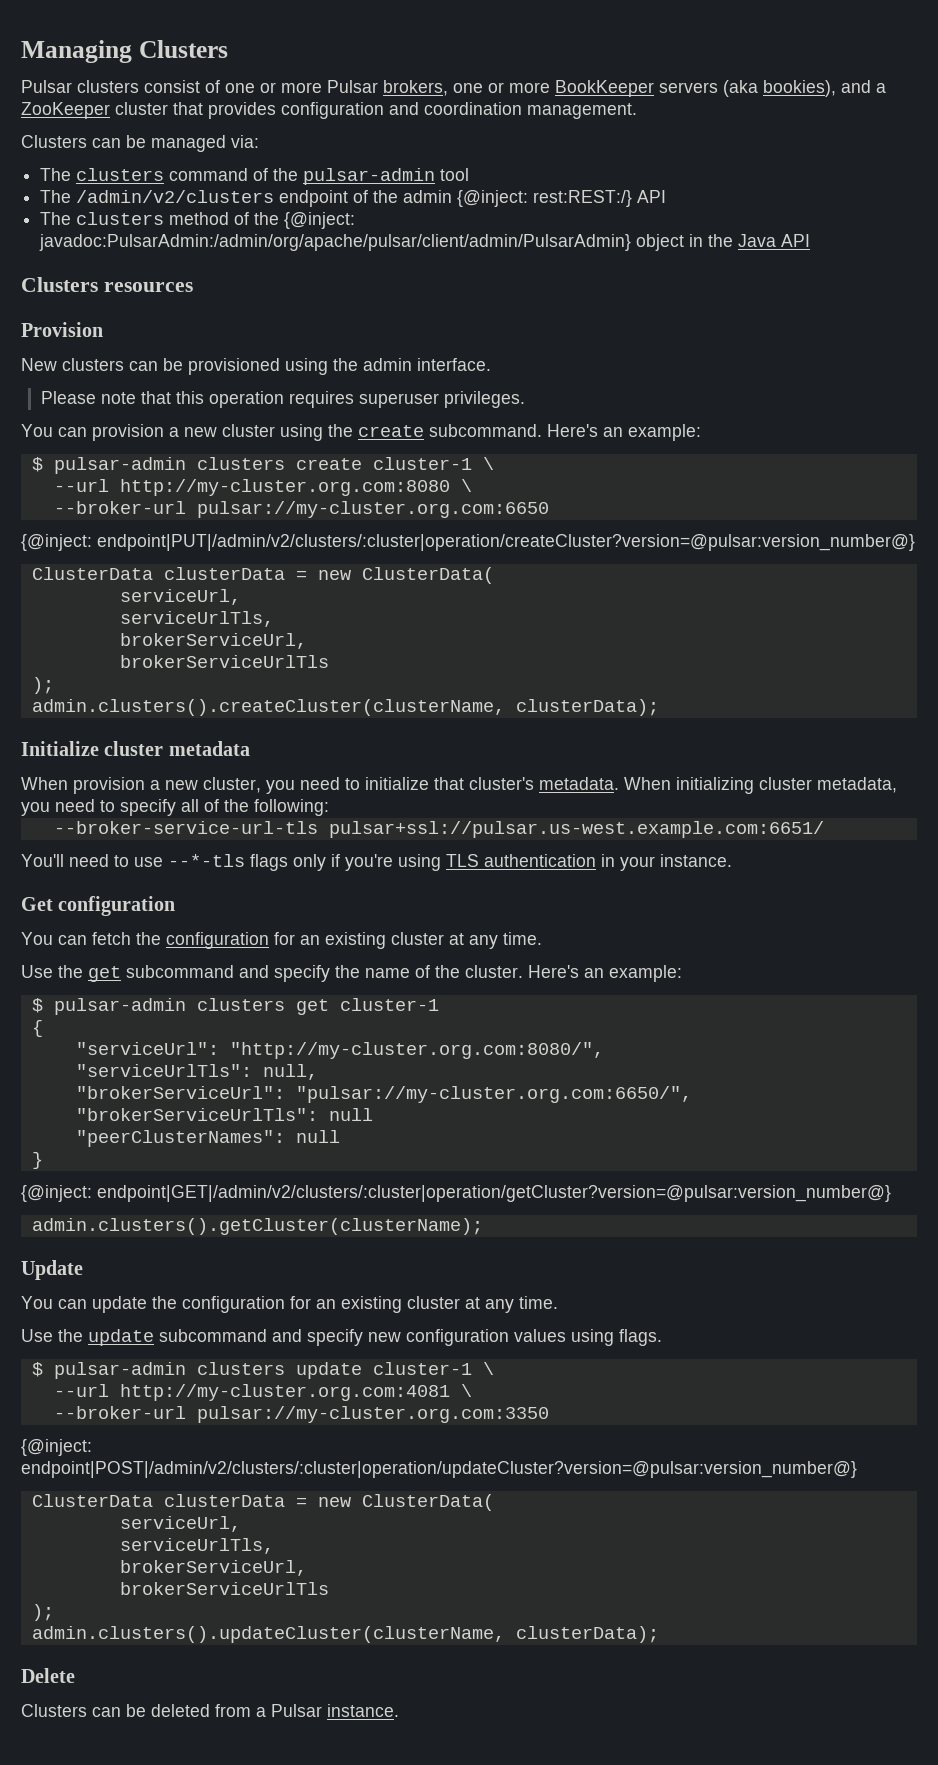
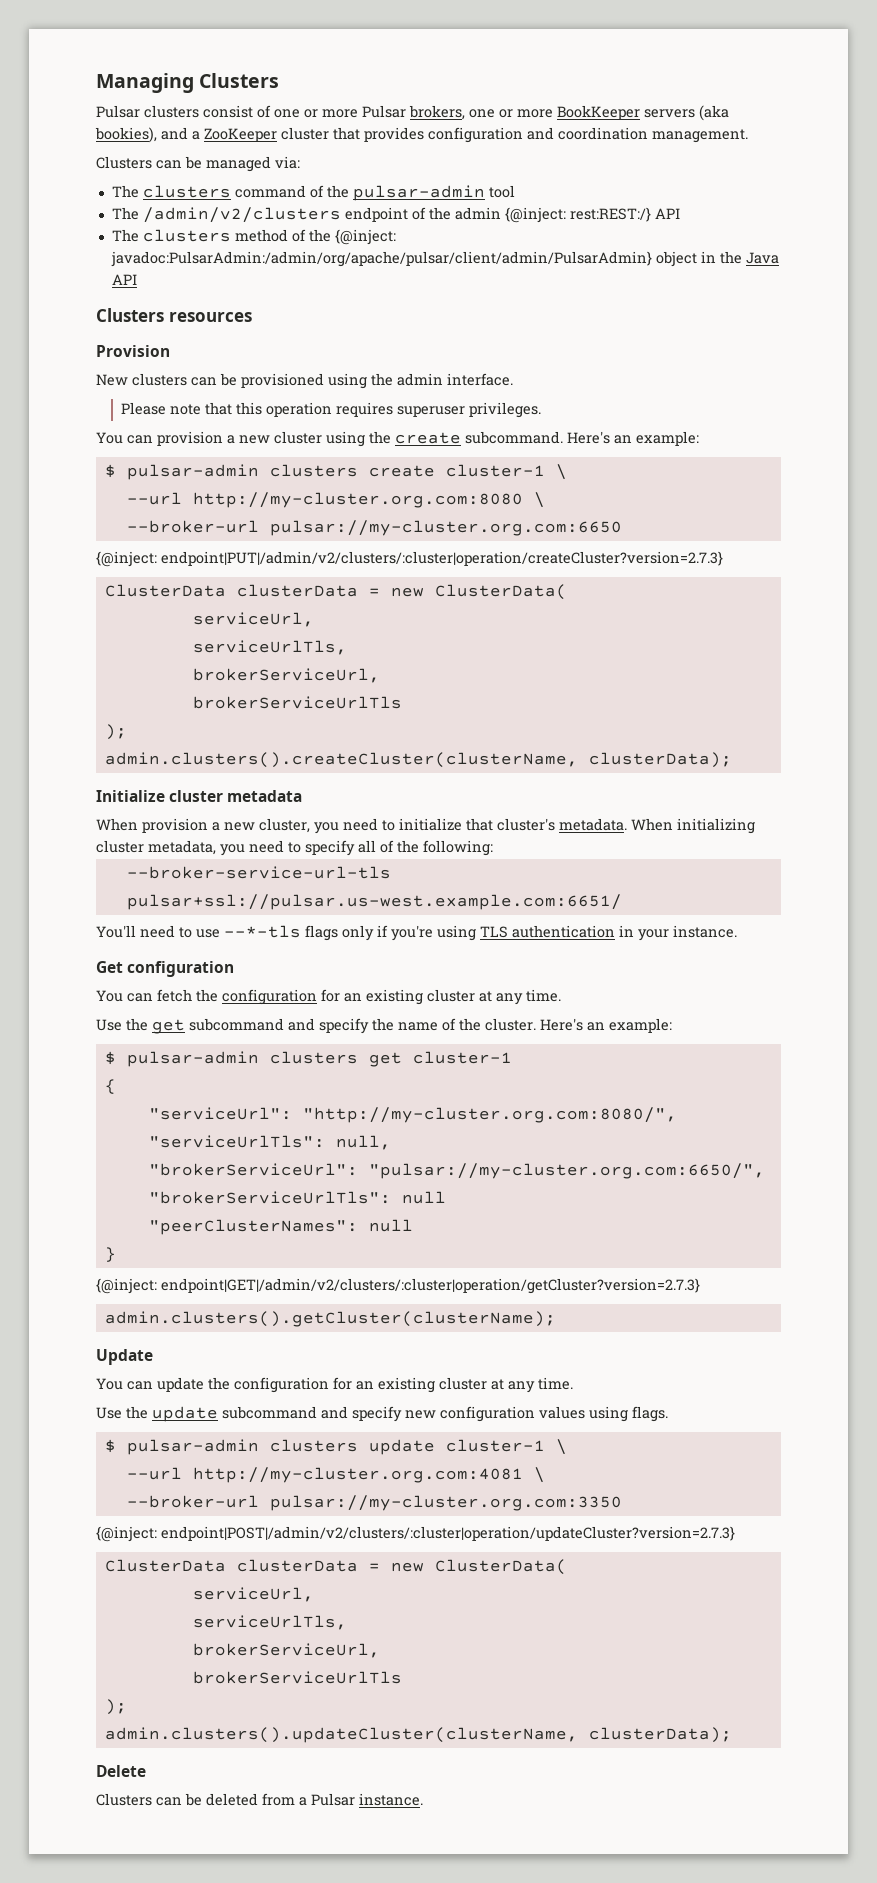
- {@inject: endpoint|PUT|/admin/v2/clusters/:cluster|operation/createCluster?version=@pulsar:version_number@}
+ {@inject: endpoint|PUT|/admin/v2/clusters/:cluster|operation/createCluster?version=2.7.3}
- {@inject: endpoint|GET|/admin/v2/clusters/:cluster|operation/getCluster?version=@pulsar:version_number@}
+ {@inject: endpoint|GET|/admin/v2/clusters/:cluster|operation/getCluster?version=2.7.3}
- {@inject: endpoint|POST|/admin/v2/clusters/:cluster|operation/updateCluster?version=@pulsar:version_number@}
+ {@inject: endpoint|POST|/admin/v2/clusters/:cluster|operation/updateCluster?version=2.7.3}

